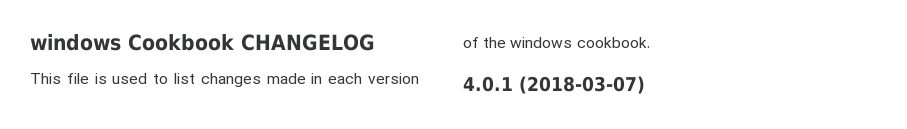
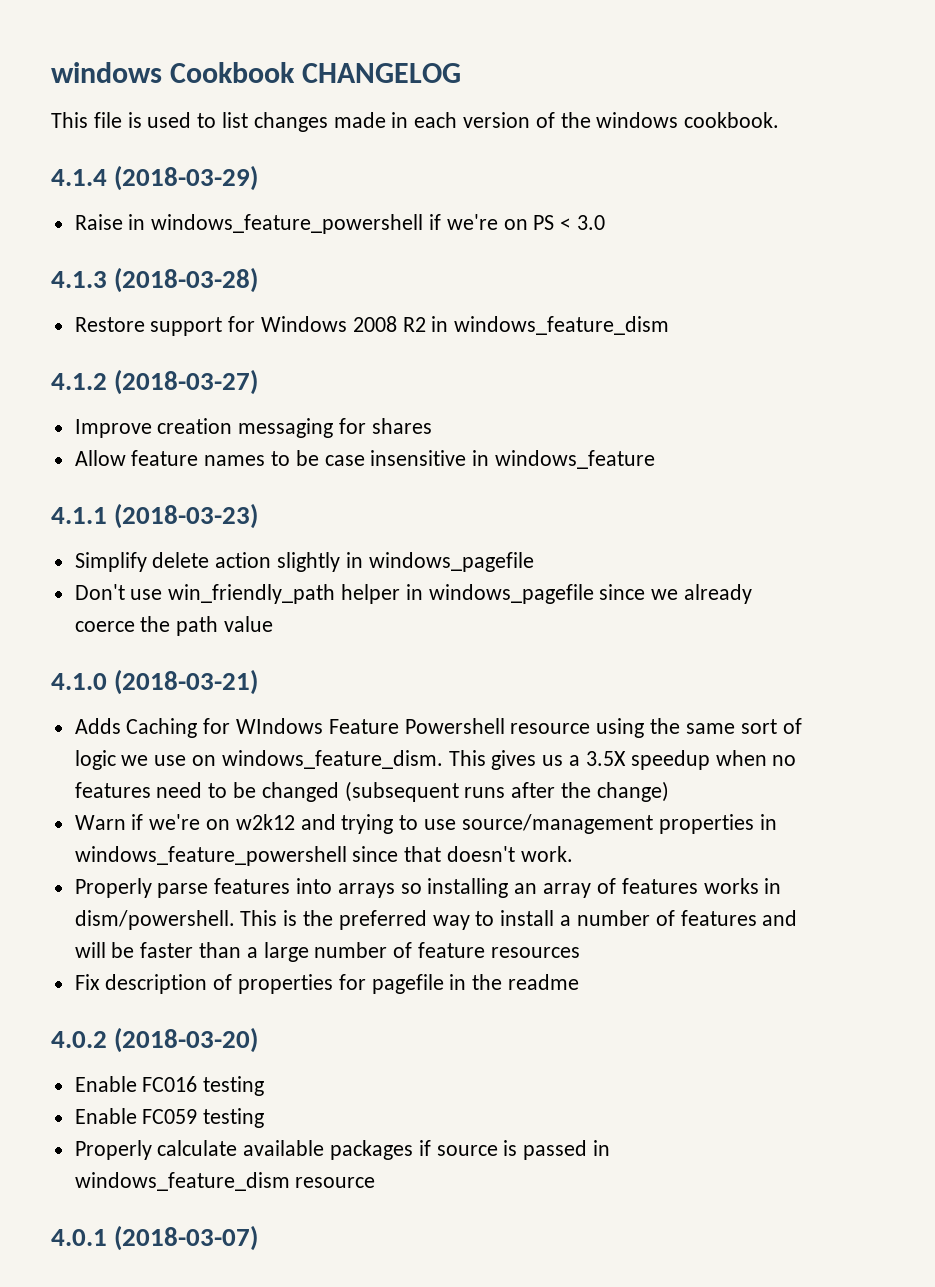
+ 4.1.4 (2018-03-29)
+ Raise in windows_feature_powershell if we're on PS < 3.0
+ 4.1.3 (2018-03-28)
+ Restore support for Windows 2008 R2 in windows_feature_dism
+ 4.1.2 (2018-03-27)
+ Improve creation messaging for shares
+ Allow feature names to be case insensitive in windows_feature
+ 4.1.1 (2018-03-23)
+ Simplify delete action slightly in windows_pagefile
+ Don't use win_friendly_path helper in windows_pagefile since we already coerce the path value
+ 4.1.0 (2018-03-21)
+ Adds Caching for WIndows Feature Powershell resource using the same sort of logic we use on windows_feature_dism. This gives us a 3.5X speedup when no features need to be changed (subsequent runs after the change)
+ Warn if we're on w2k12 and trying to use source/management properties in windows_feature_powershell since that doesn't work.
+ Properly parse features into arrays so installing an array of features works in dism/powershell. This is the preferred way to install a number of features and will be faster than a large number of feature resources
+ Fix description of properties for pagefile in the readme
+ 4.0.2 (2018-03-20)
+ Enable FC016 testing
+ Enable FC059 testing
+ Properly calculate available packages if source is passed in windows_feature_dism resource

